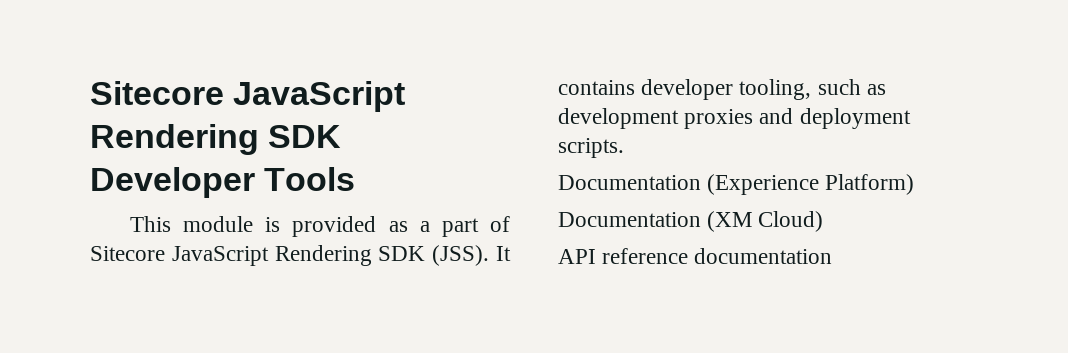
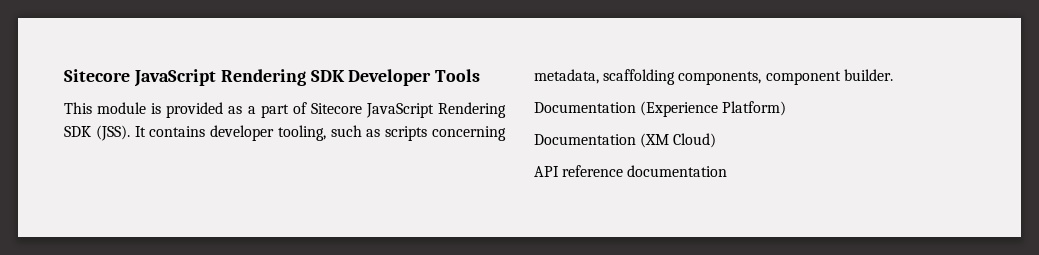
- It contains developer tooling, such as development proxies and deployment scripts.
+ It contains developer tooling, such as scripts concerning metadata, scaffolding components, component builder.

